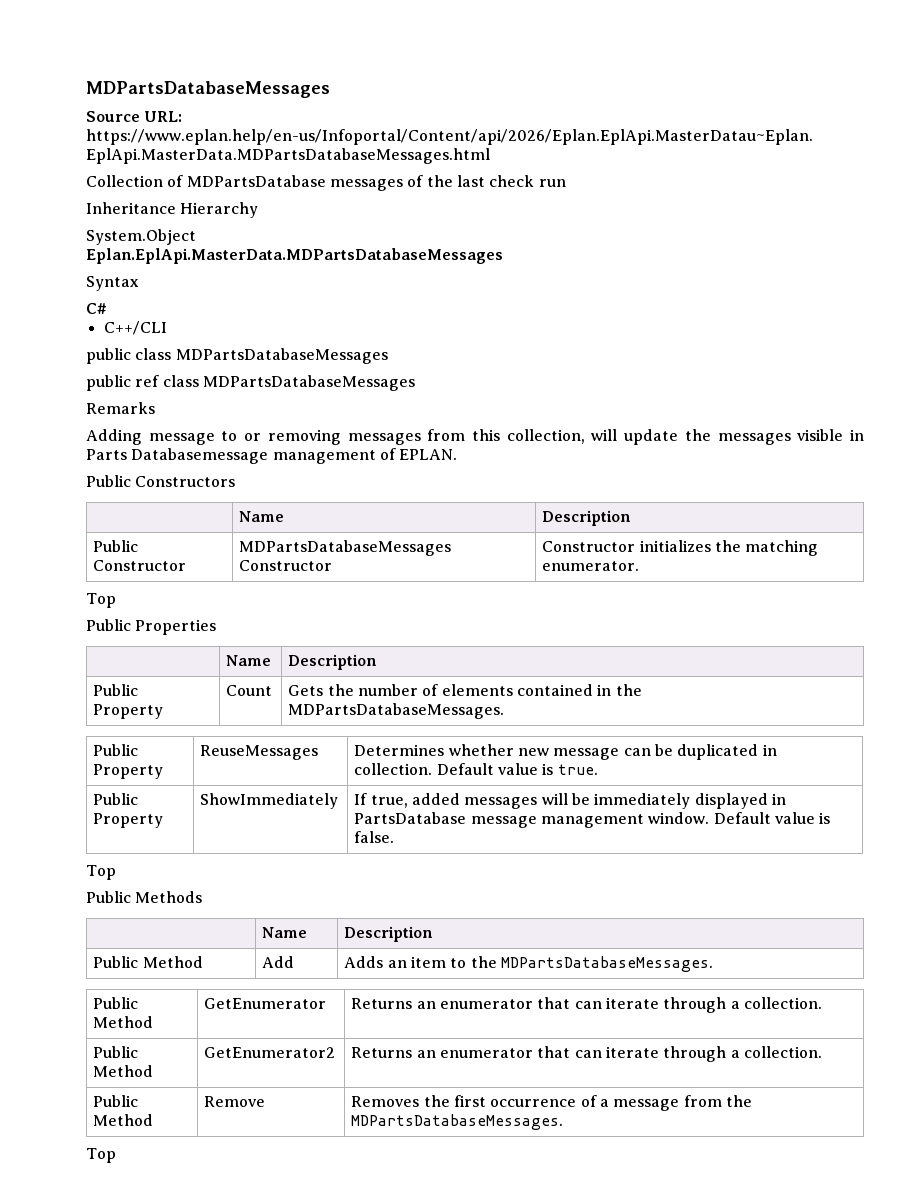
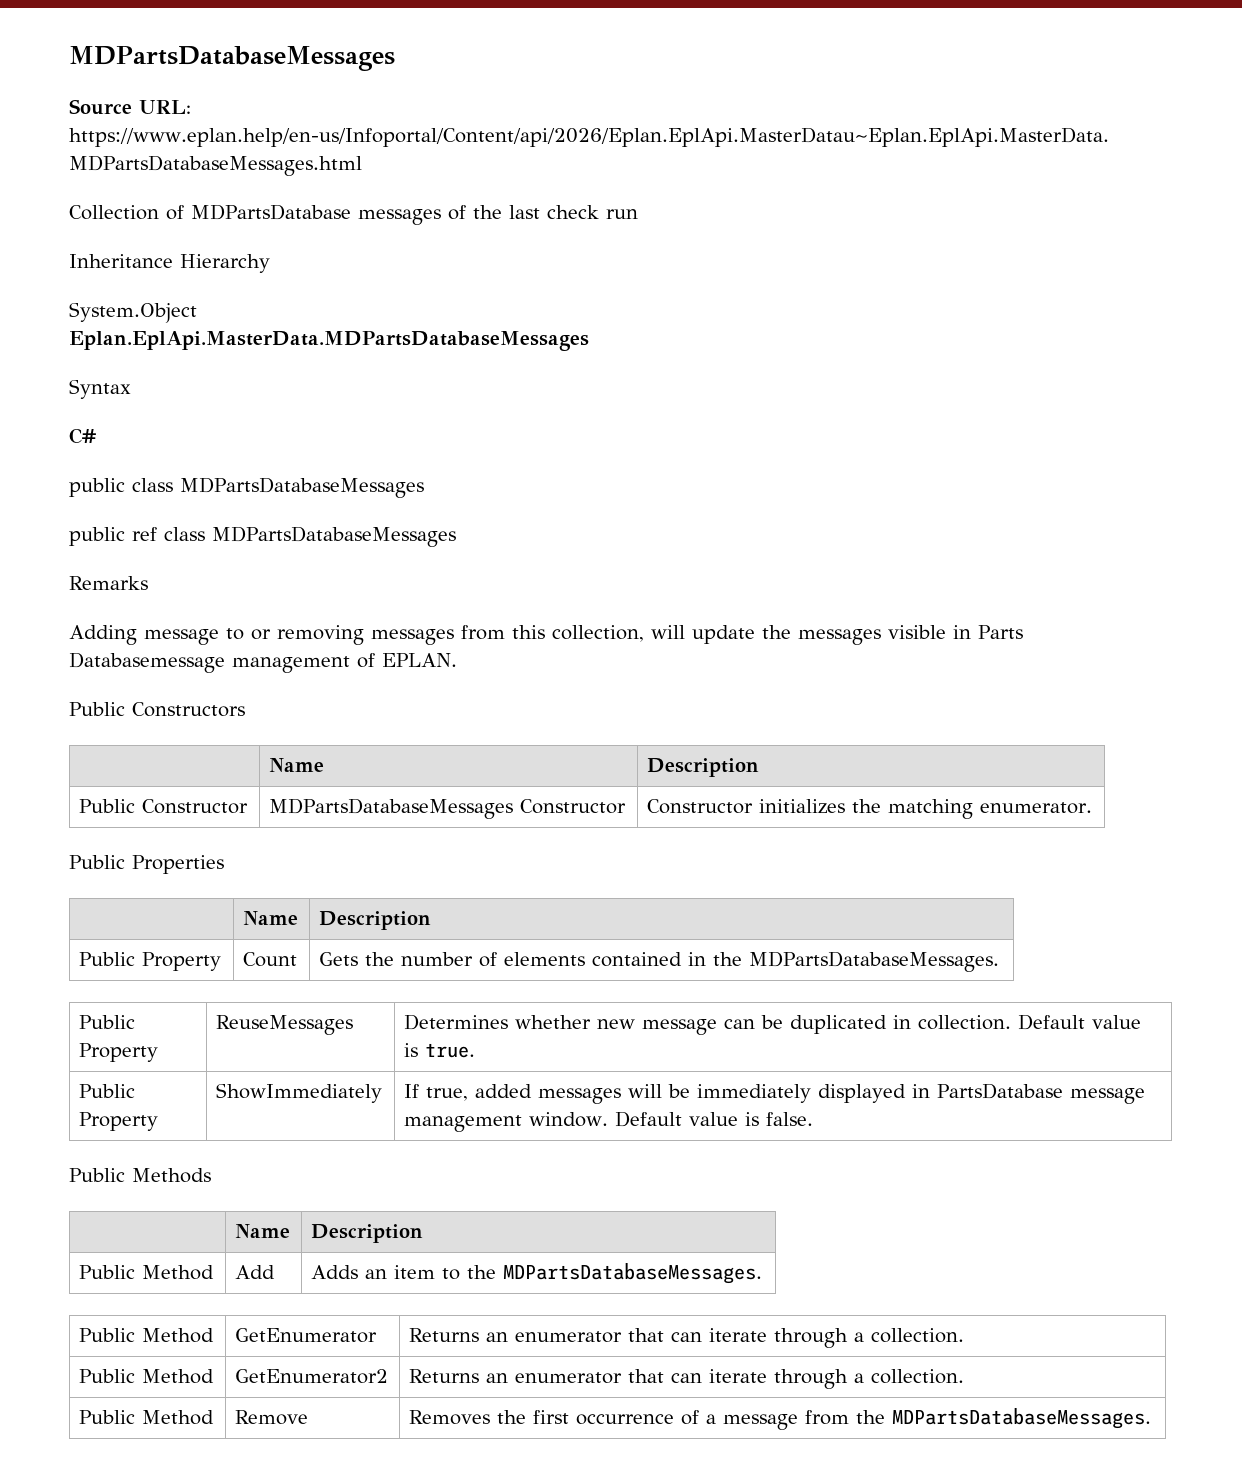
- C++/CLI
  Public Constructor | MDPartsDatabaseMessages Constructor | Constructor initializes the matching enumerator.
- Top
  Public Property | ShowImmediately | If true, added messages will be immediately displayed in PartsDatabase message management window. Default value is false.
- Top
  Public Method | Remove | Removes the first occurrence of a message from the MDPartsDatabaseMessages.
- Top

